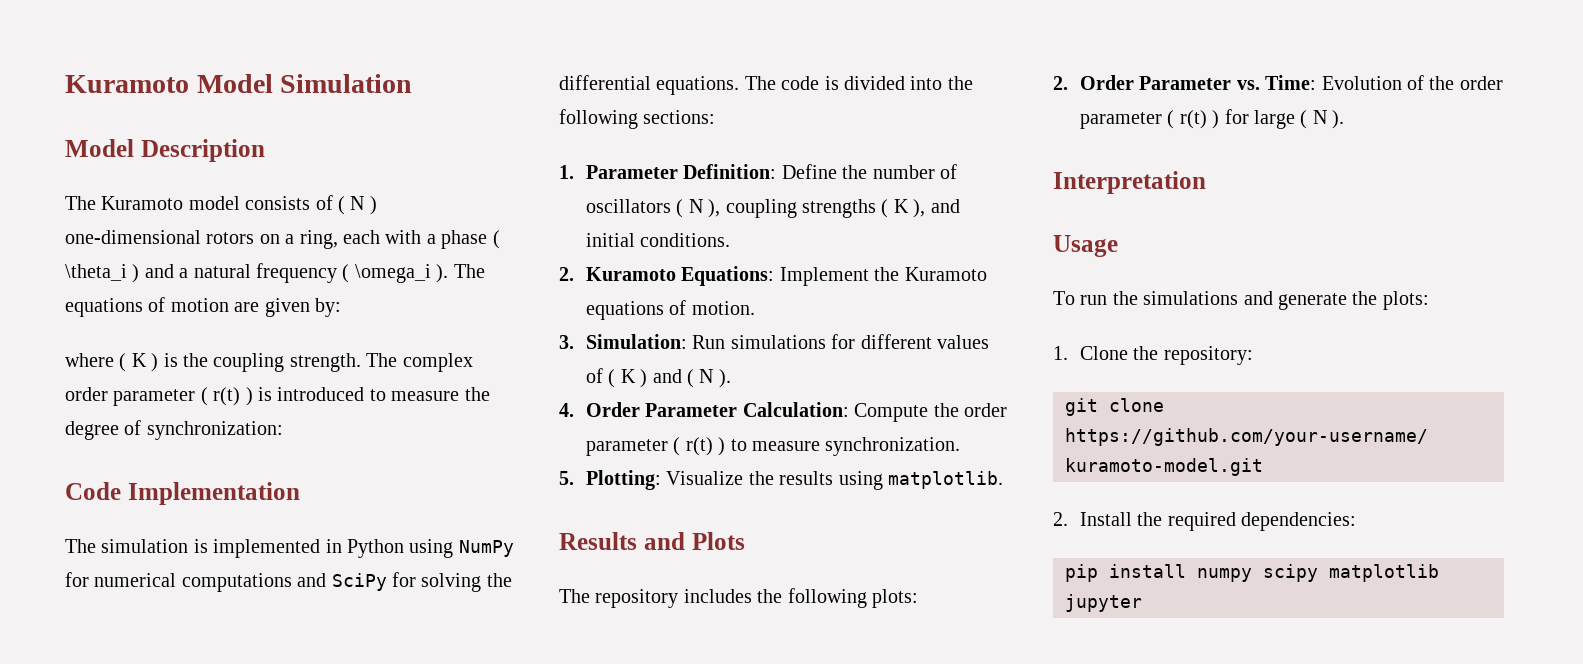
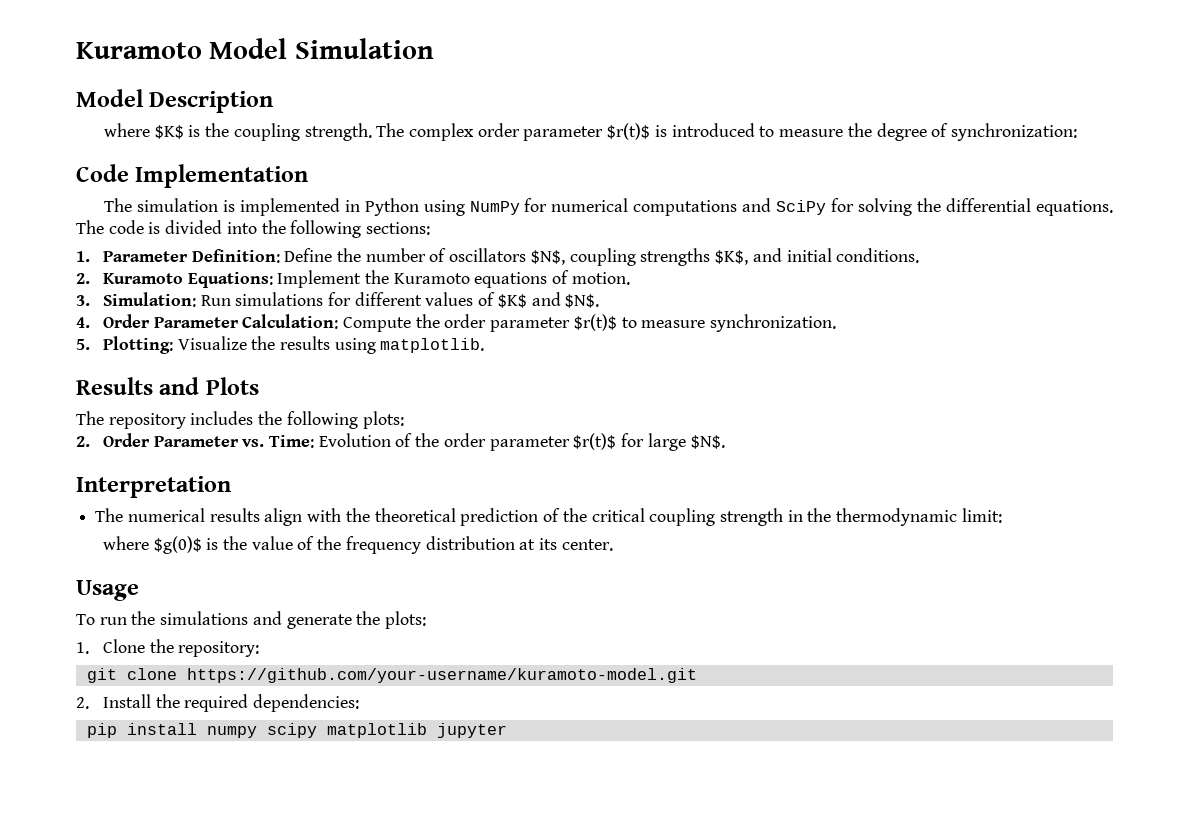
- The Kuramoto model consists of ( N ) one-dimensional rotors on a ring, each with a phase ( \theta_i ) and a natural frequency ( \omega_i ). The equations of motion are given by:
- where ( K ) is the coupling strength.
+ where $K$ is the coupling strength.
- The complex order parameter ( r(t) ) is introduced to measure the degree of synchronization:
+ The complex order parameter $r(t)$ is introduced to measure the degree of synchronization:
- 1. Parameter Definition: Define the number of oscillators ( N ), coupling strengths ( K ), and initial conditions.
+ 1. Parameter Definition: Define the number of oscillators $N$, coupling strengths $K$, and initial conditions.
- 3. Simulation: Run simulations for different values of ( K ) and ( N ).
+ 3. Simulation: Run simulations for different values of $K$ and $N$.
- 4. Order Parameter Calculation: Compute the order parameter ( r(t) ) to measure synchronization.
+ 4. Order Parameter Calculation: Compute the order parameter $r(t)$ to measure synchronization.
- 2. Order Parameter vs. Time: Evolution of the order parameter ( r(t) ) for large ( N ).
+ 2. Order Parameter vs. Time: Evolution of the order parameter $r(t)$ for large $N$.
  Interpretation
+ The numerical results align with the theoretical prediction of the critical coupling strength in the thermodynamic limit:
+ where $g(0)$ is the value of the frequency distribution at its center.

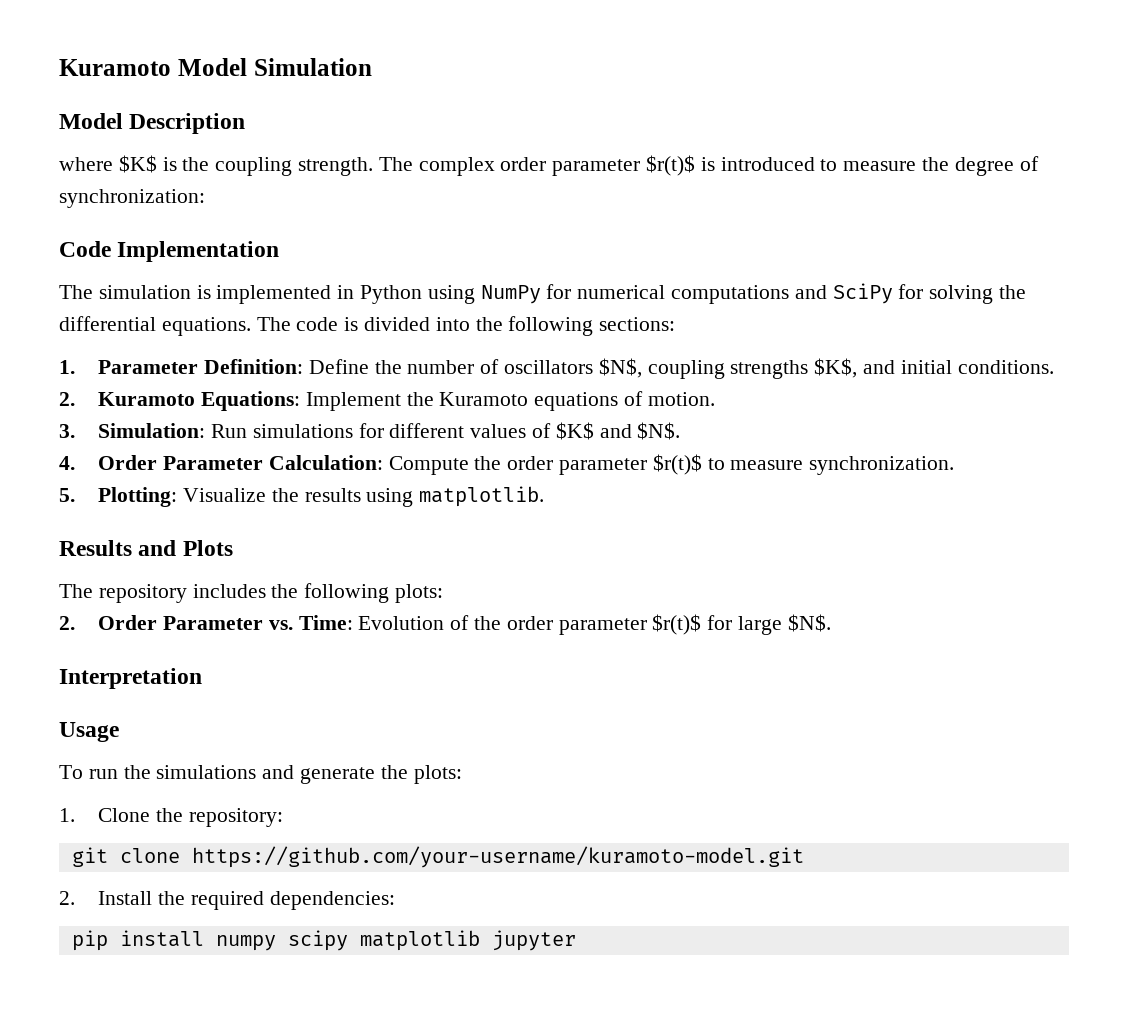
- The numerical results align with the theoretical prediction of the critical coupling strength in the thermodynamic limit:
- where $g(0)$ is the value of the frequency distribution at its center.

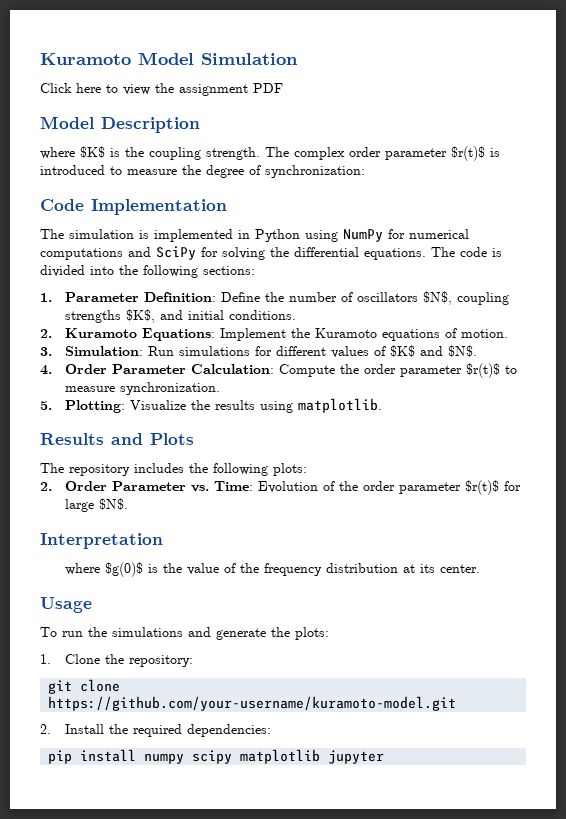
+ Click here to view the assignment PDF
+ where $g(0)$ is the value of the frequency distribution at its center.

